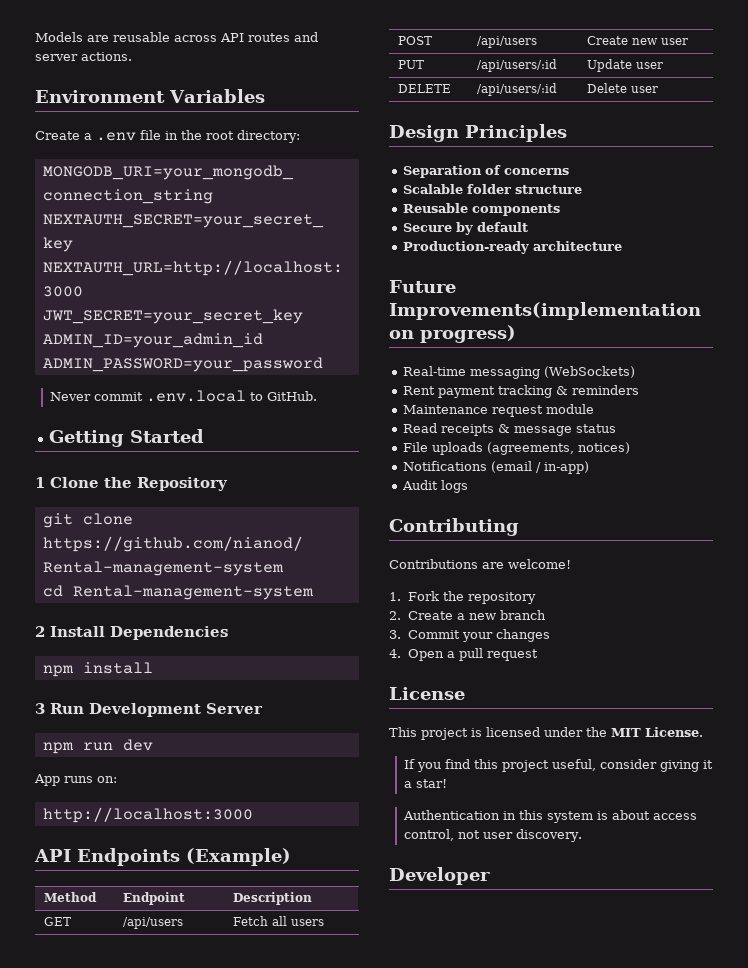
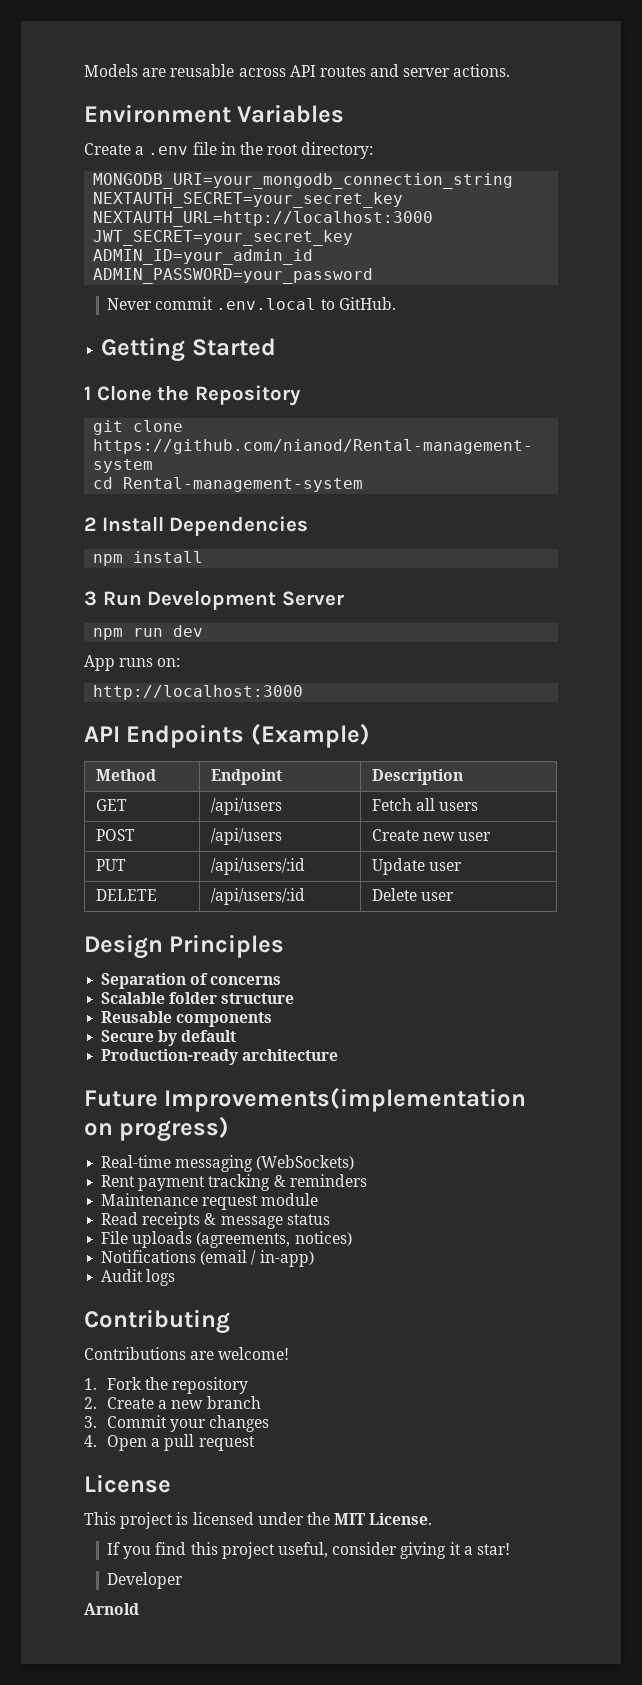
- Authentication in this system is about access control, not user discovery.
  Developer
+ Arnold

